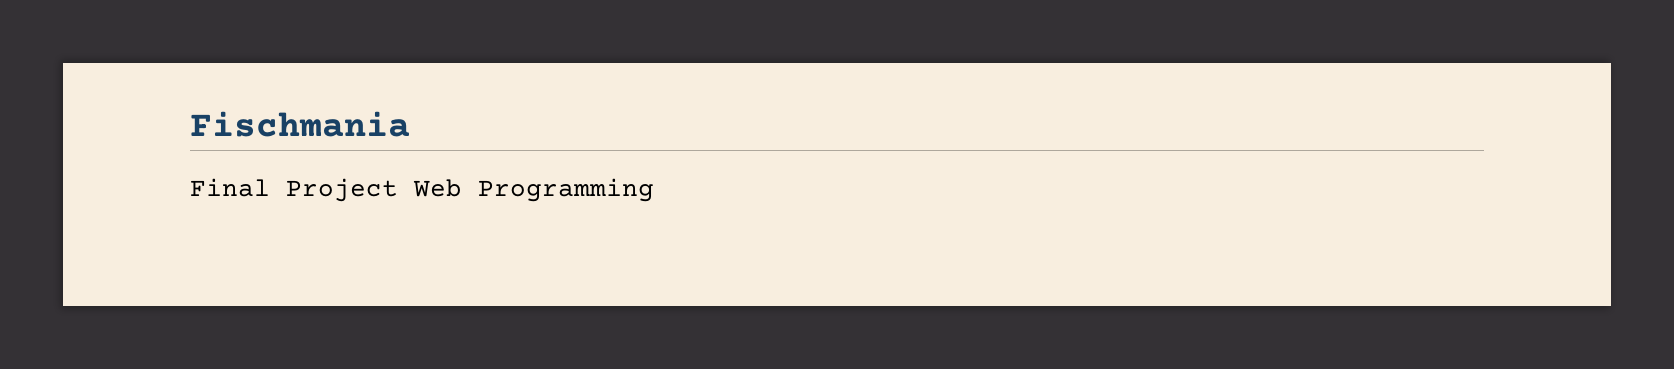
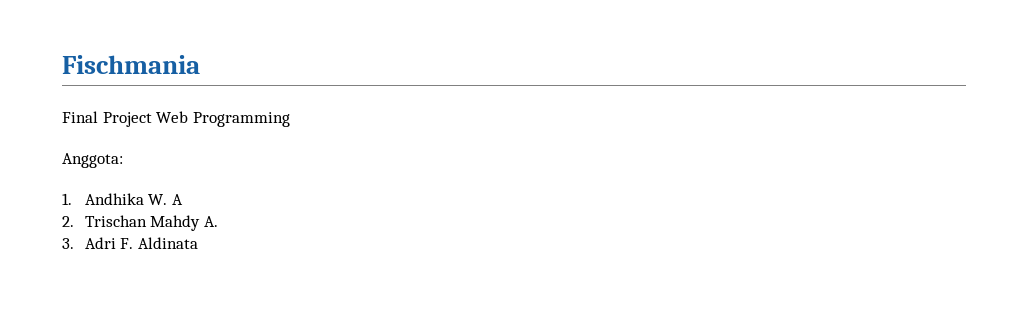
+ Anggota:
+ 1. Andhika W. A
+ 2. Trischan Mahdy A.
+ 3. Adri F. Aldinata

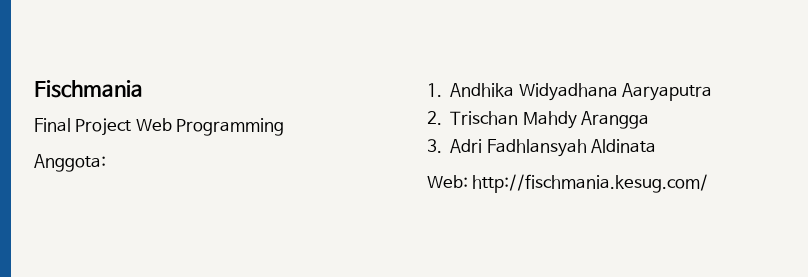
- 1. Andhika W. A
+ 1. Andhika Widyadhana Aaryaputra
- 2. Trischan Mahdy A.
+ 2. Trischan Mahdy Arangga
- 3. Adri F. Aldinata
+ 3. Adri Fadhlansyah Aldinata
+ Web: http://fischmania.kesug.com/

